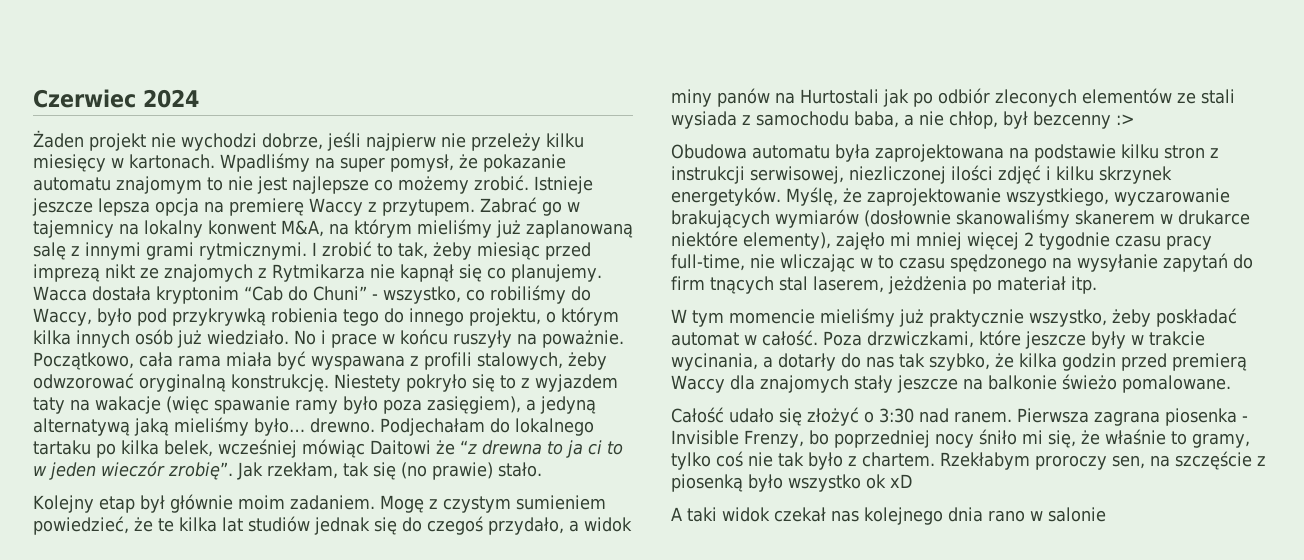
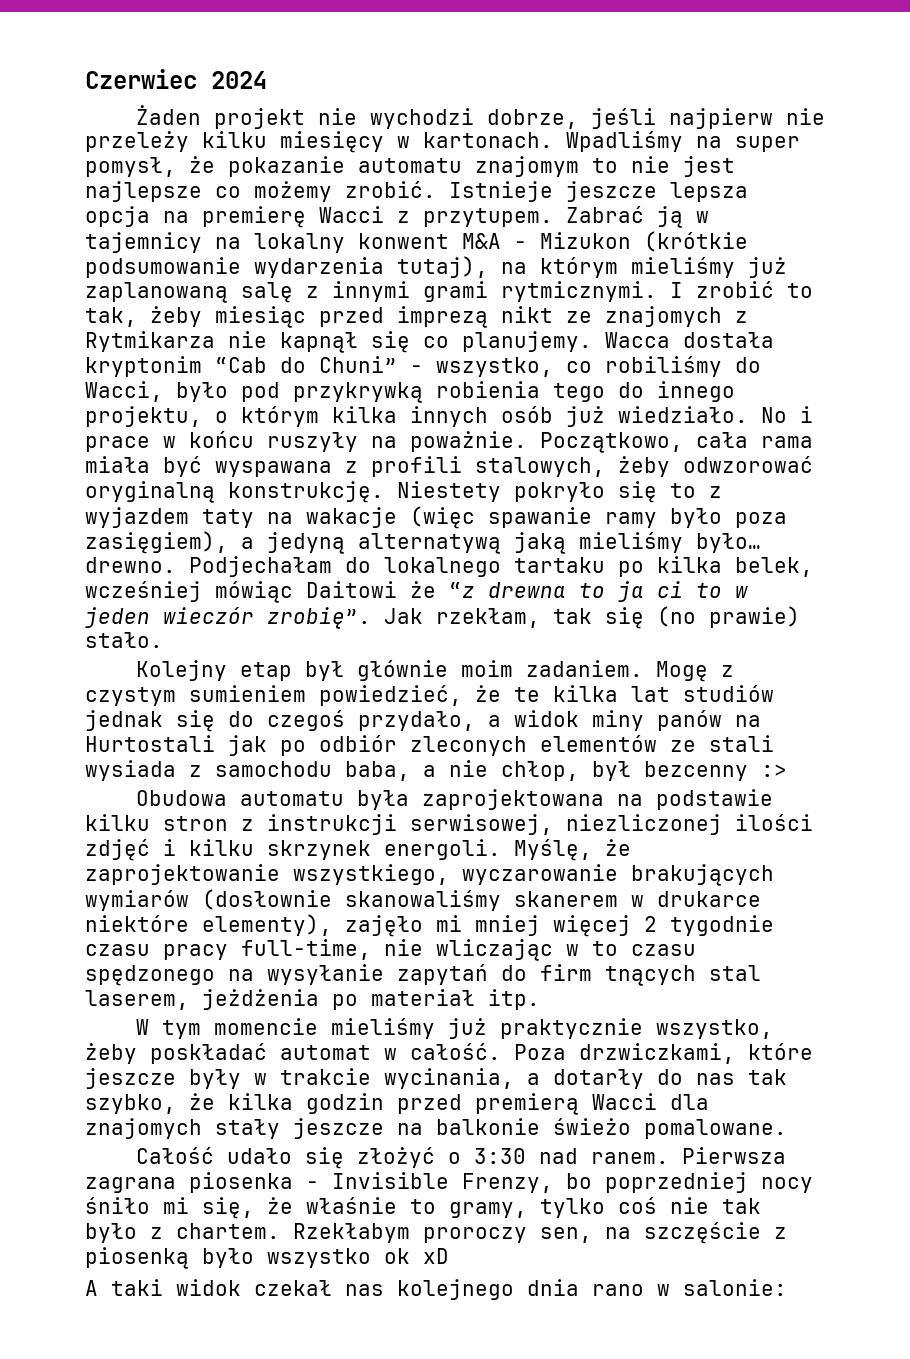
- Istnieje jeszcze lepsza opcja na premierę Waccy z przytupem.
+ Istnieje jeszcze lepsza opcja na premierę Wacci z przytupem.
- Zabrać go w tajemnicy na lokalny konwent M&A, na którym mieliśmy już zaplanowaną salę z innymi grami rytmicznymi.
+ Zabrać ją w tajemnicy na lokalny konwent M&A - Mizukon (krótkie podsumowanie wydarzenia tutaj), na którym mieliśmy już zaplanowaną salę z innymi grami rytmicznymi.
- Wacca dostała kryptonim “Cab do Chuni” - wszystko, co robiliśmy do Waccy, było pod przykrywką robienia tego do innego projektu, o którym kilka innych osób już wiedziało.
+ Wacca dostała kryptonim “Cab do Chuni” - wszystko, co robiliśmy do Wacci, było pod przykrywką robienia tego do innego projektu, o którym kilka innych osób już wiedziało.
- Obudowa automatu była zaprojektowana na podstawie kilku stron z instrukcji serwisowej, niezliczonej ilości zdjęć i kilku skrzynek energetyków.
+ Obudowa automatu była zaprojektowana na podstawie kilku stron z instrukcji serwisowej, niezliczonej ilości zdjęć i kilku skrzynek energoli.
- Poza drzwiczkami, które jeszcze były w trakcie wycinania, a dotarły do nas tak szybko, że kilka godzin przed premierą Waccy dla znajomych stały jeszcze na balkonie świeżo pomalowane.
+ Poza drzwiczkami, które jeszcze były w trakcie wycinania, a dotarły do nas tak szybko, że kilka godzin przed premierą Wacci dla znajomych stały jeszcze na balkonie świeżo pomalowane.
- A taki widok czekał nas kolejnego dnia rano w salonie
+ A taki widok czekał nas kolejnego dnia rano w salonie:

